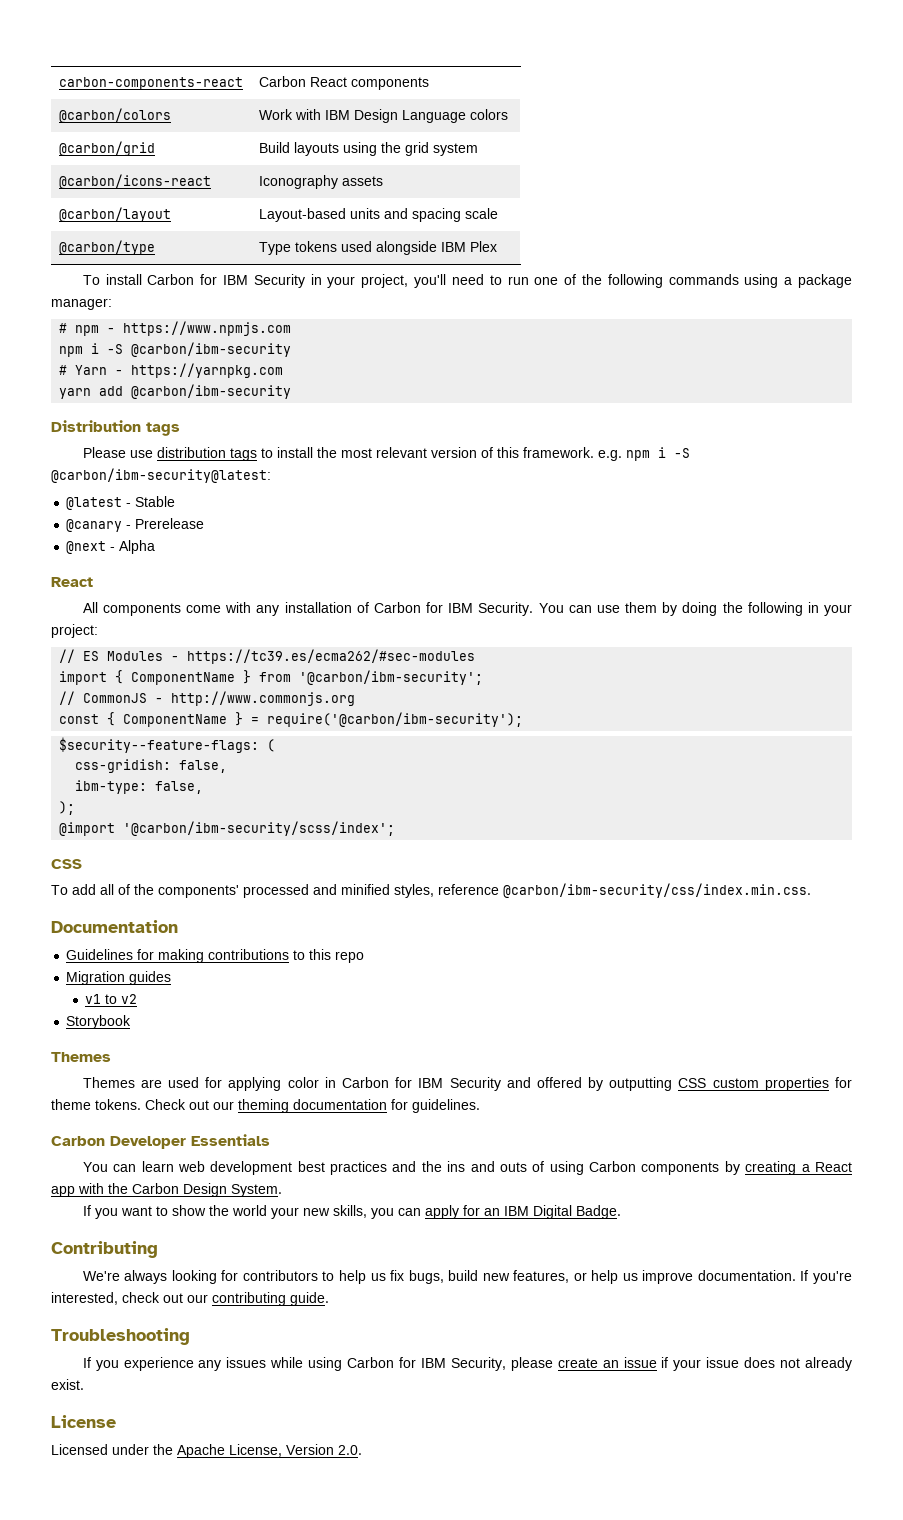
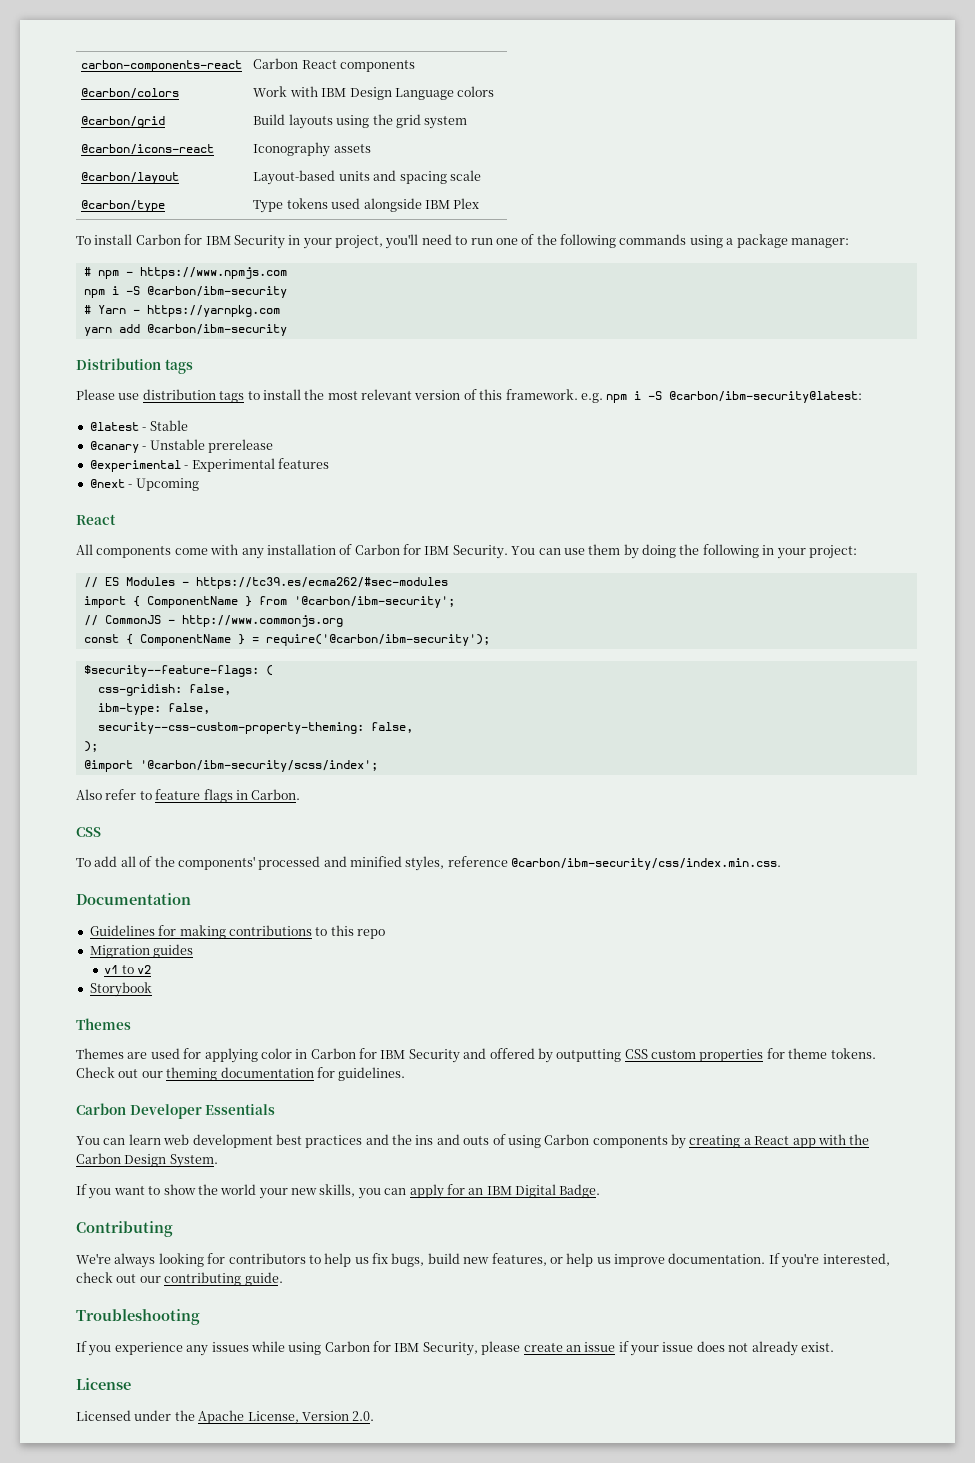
- @canary - Prerelease
+ @canary - Unstable prerelease
+ @experimental - Experimental features
- @next - Alpha
+ @next - Upcoming
+ security--css-custom-property-theming: false,
+ Also refer to feature flags in Carbon.

